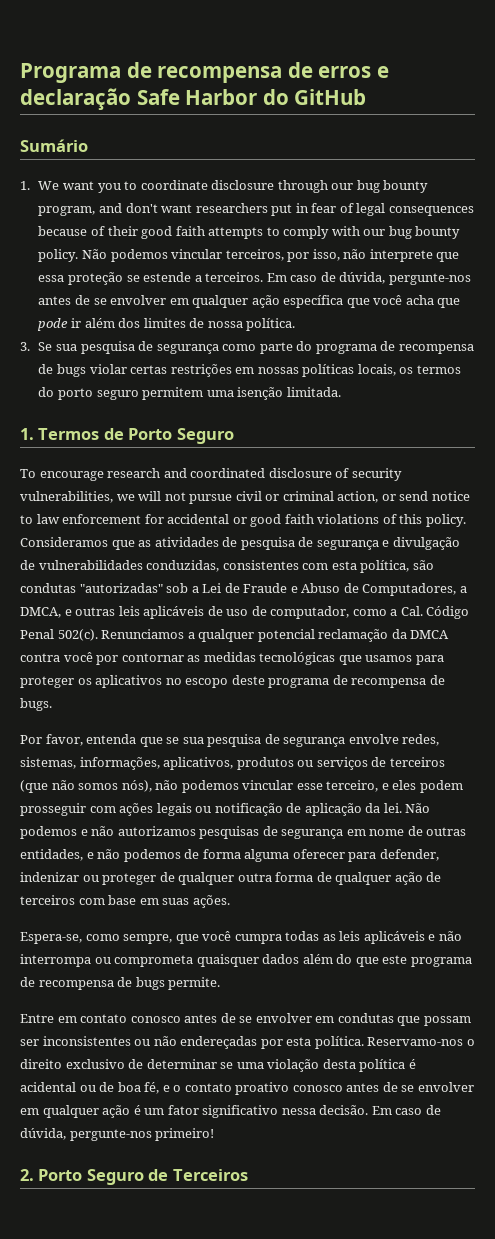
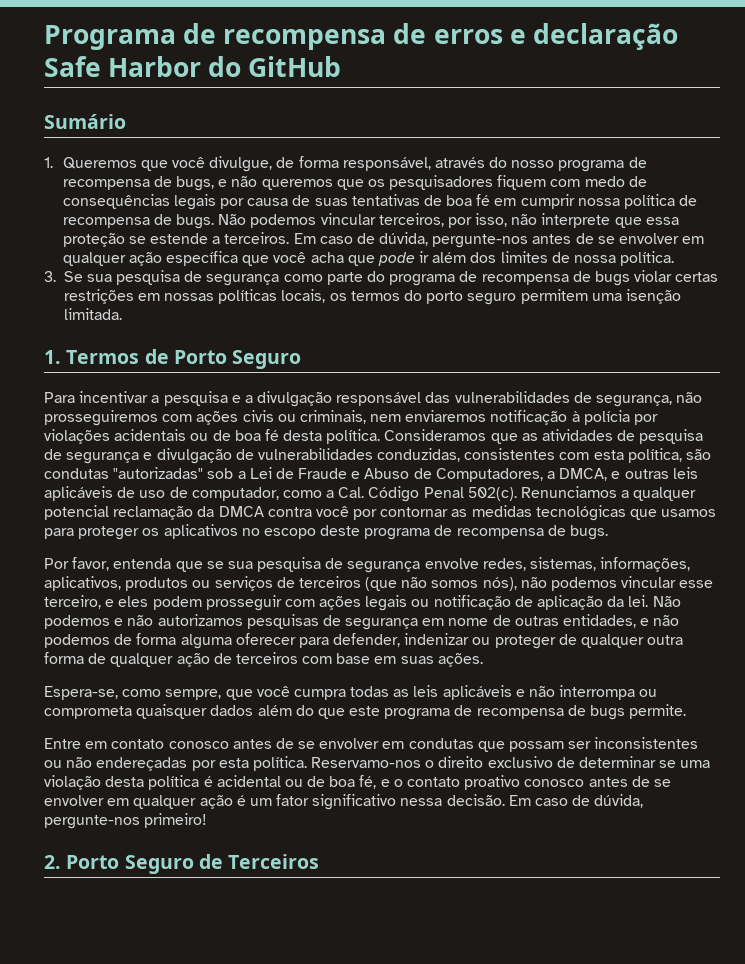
- 1. We want you to coordinate disclosure through our bug bounty program, and don't want researchers put in fear of legal consequences because of their good faith attempts to comply with our bug bounty policy.
+ 1. Queremos que você divulgue, de forma responsável, através do nosso programa de recompensa de bugs, e não queremos que os pesquisadores fiquem com medo de consequências legais por causa de suas tentativas de boa fé em cumprir nossa política de recompensa de bugs.
- To encourage research and coordinated disclosure of security vulnerabilities, we will not pursue civil or criminal action, or send notice to law enforcement for accidental or good faith violations of this policy.
+ Para incentivar a pesquisa e a divulgação responsável das vulnerabilidades de segurança, não prosseguiremos com ações civis ou criminais, nem enviaremos notificação à polícia por violações acidentais ou de boa fé desta política.

